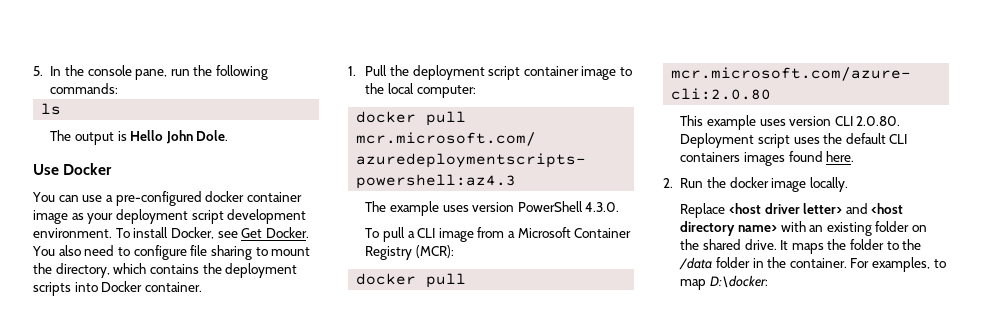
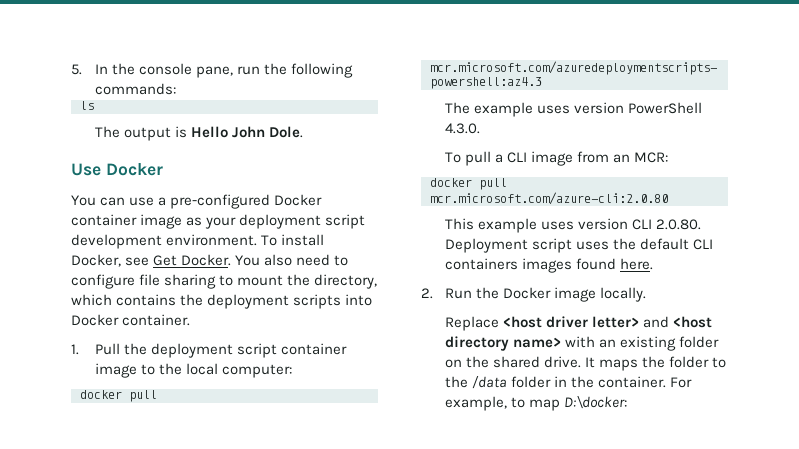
- You can use a pre-configured docker container image as your deployment script development environment.
+ You can use a pre-configured Docker container image as your deployment script development environment.
- To pull a CLI image from a Microsoft Container Registry (MCR):
+ To pull a CLI image from an MCR:
- 2. Run the docker image locally.
+ 2. Run the Docker image locally.
- For examples, to map D:\docker:
+ For example, to map D:\docker:

